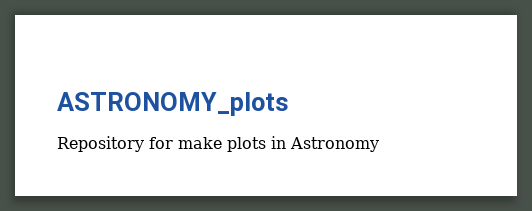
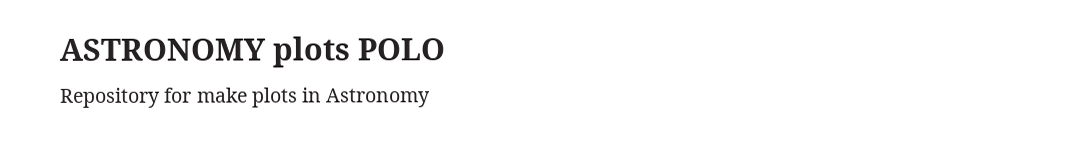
- ASTRONOMY_plots
+ ASTRONOMY plots POLO

